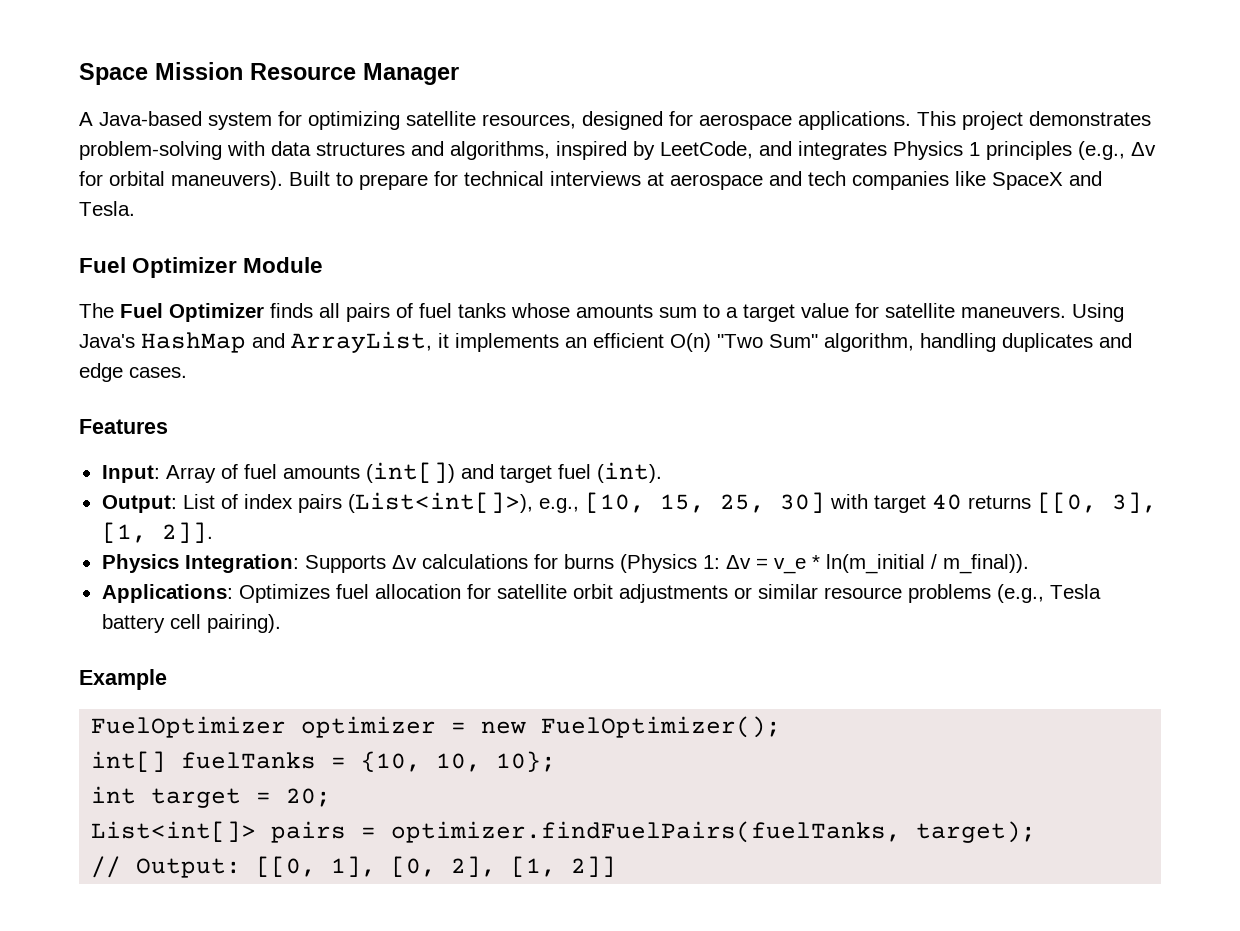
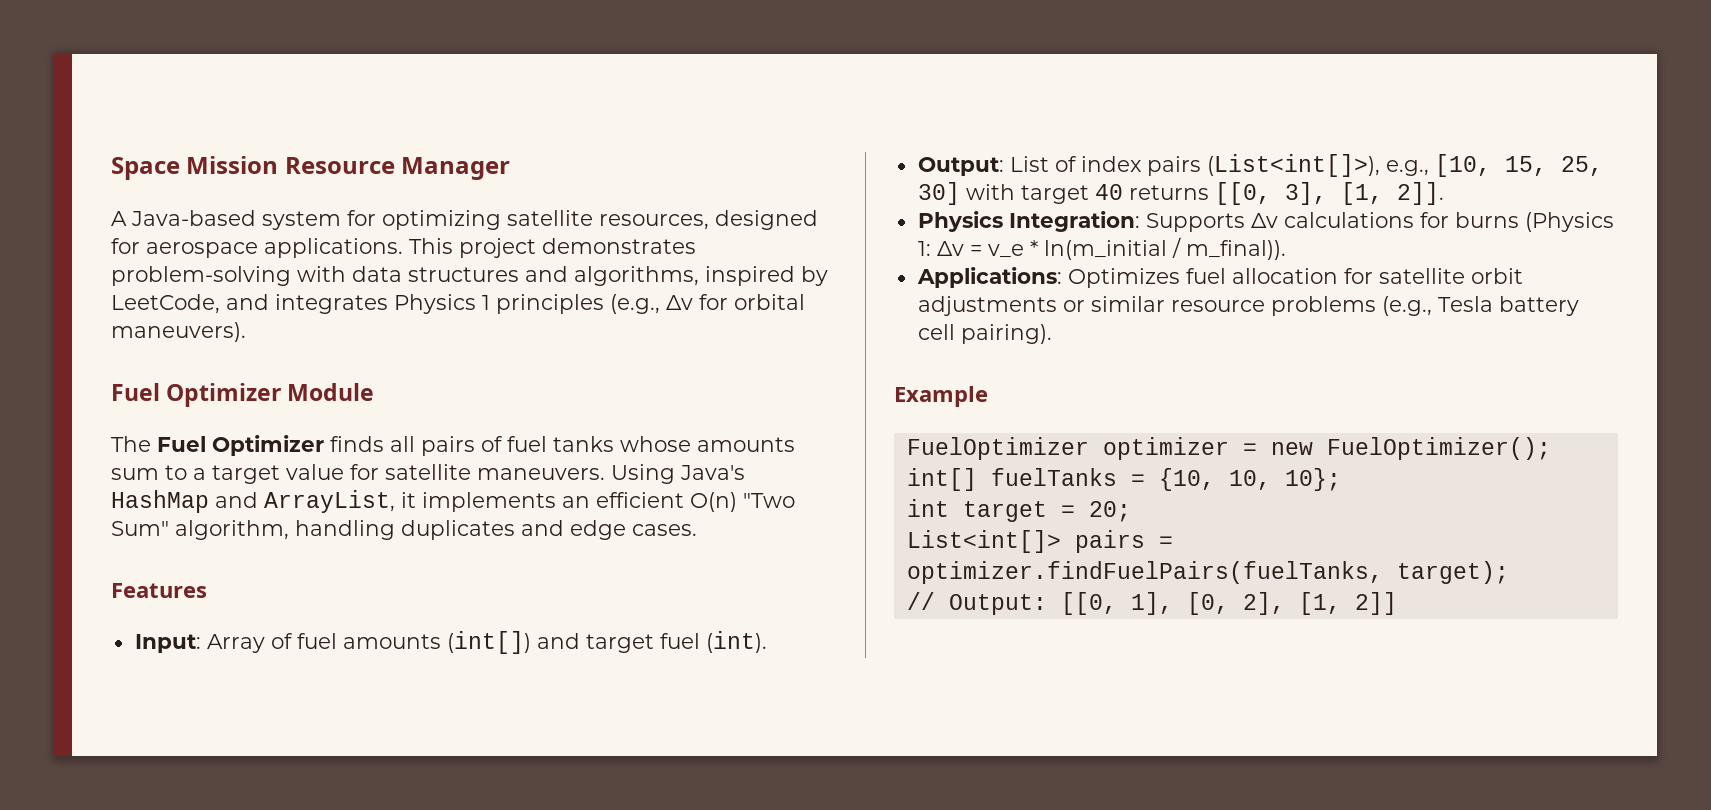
- Built to prepare for technical interviews at aerospace and tech companies like SpaceX and Tesla.

